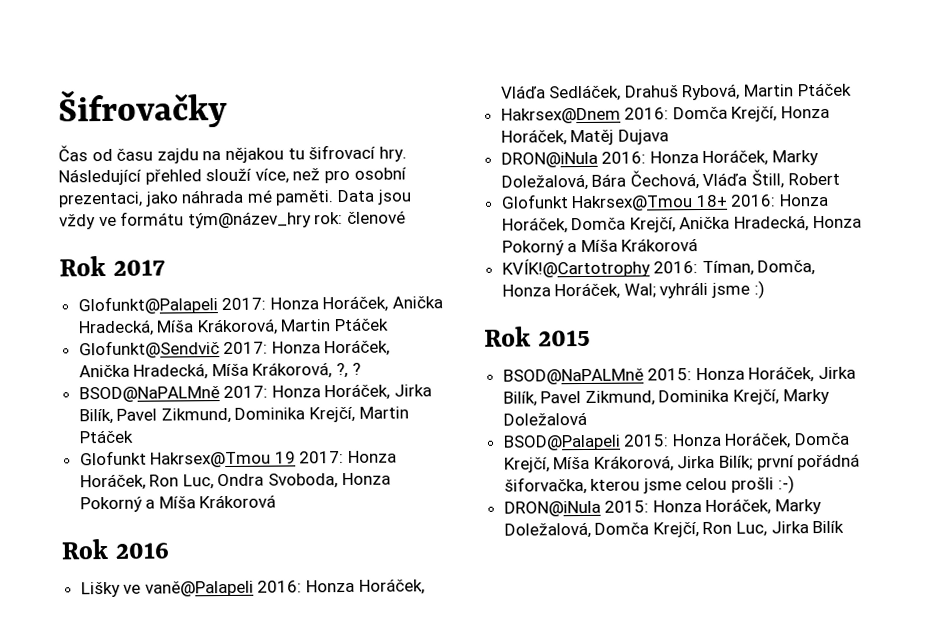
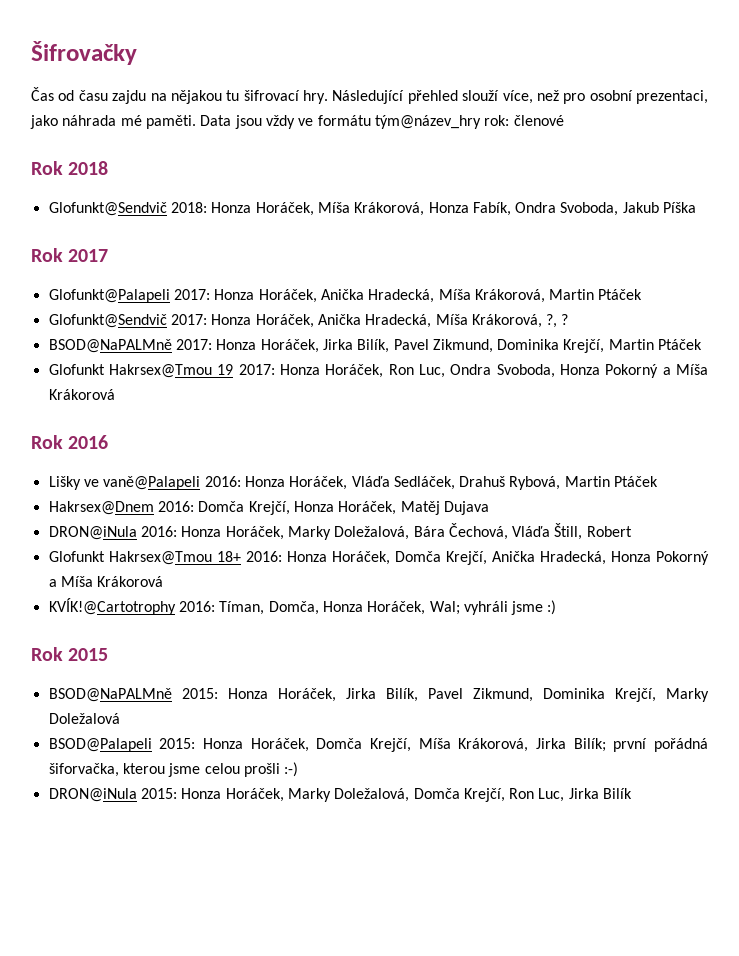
+ Rok 2018
+ Glofunkt@Sendvič 2018: Honza Horáček, Míša Krákorová, Honza Fabík, Ondra Svoboda, Jakub Píška

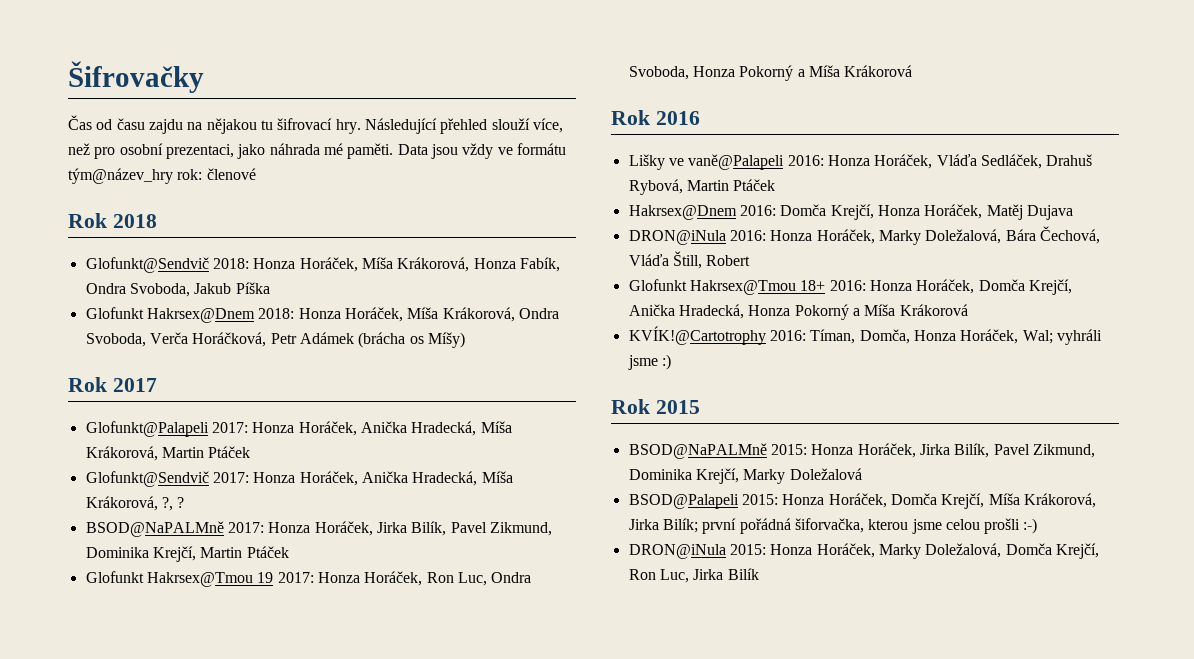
+ Glofunkt Hakrsex@Dnem 2018: Honza Horáček, Míša Krákorová, Ondra Svoboda, Verča Horáčková, Petr Adámek (brácha os Míšy)

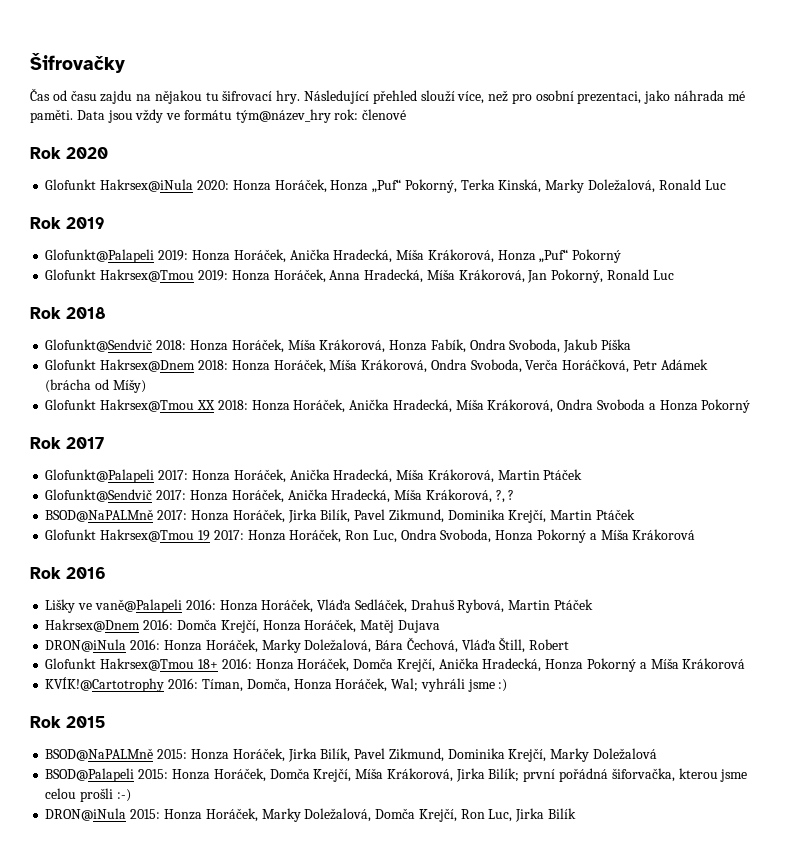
+ Rok 2020
+ Glofunkt Hakrsex@iNula 2020: Honza Horáček, Honza „Puf“ Pokorný, Terka Kinská, Marky Doležalová, Ronald Luc
+ Rok 2019
+ Glofunkt@Palapeli 2019: Honza Horáček, Anička Hradecká, Míša Krákorová, Honza „Puf“ Pokorný
+ Glofunkt Hakrsex@Tmou 2019: Honza Horáček, Anna Hradecká, Míša Krákorová, Jan Pokorný, Ronald Luc
- Glofunkt Hakrsex@Dnem 2018: Honza Horáček, Míša Krákorová, Ondra Svoboda, Verča Horáčková, Petr Adámek (brácha os Míšy)
+ Glofunkt Hakrsex@Dnem 2018: Honza Horáček, Míša Krákorová, Ondra Svoboda, Verča Horáčková, Petr Adámek (brácha od Míšy)
+ Glofunkt Hakrsex@Tmou XX 2018: Honza Horáček, Anička Hradecká, Míša Krákorová, Ondra Svoboda a Honza Pokorný

